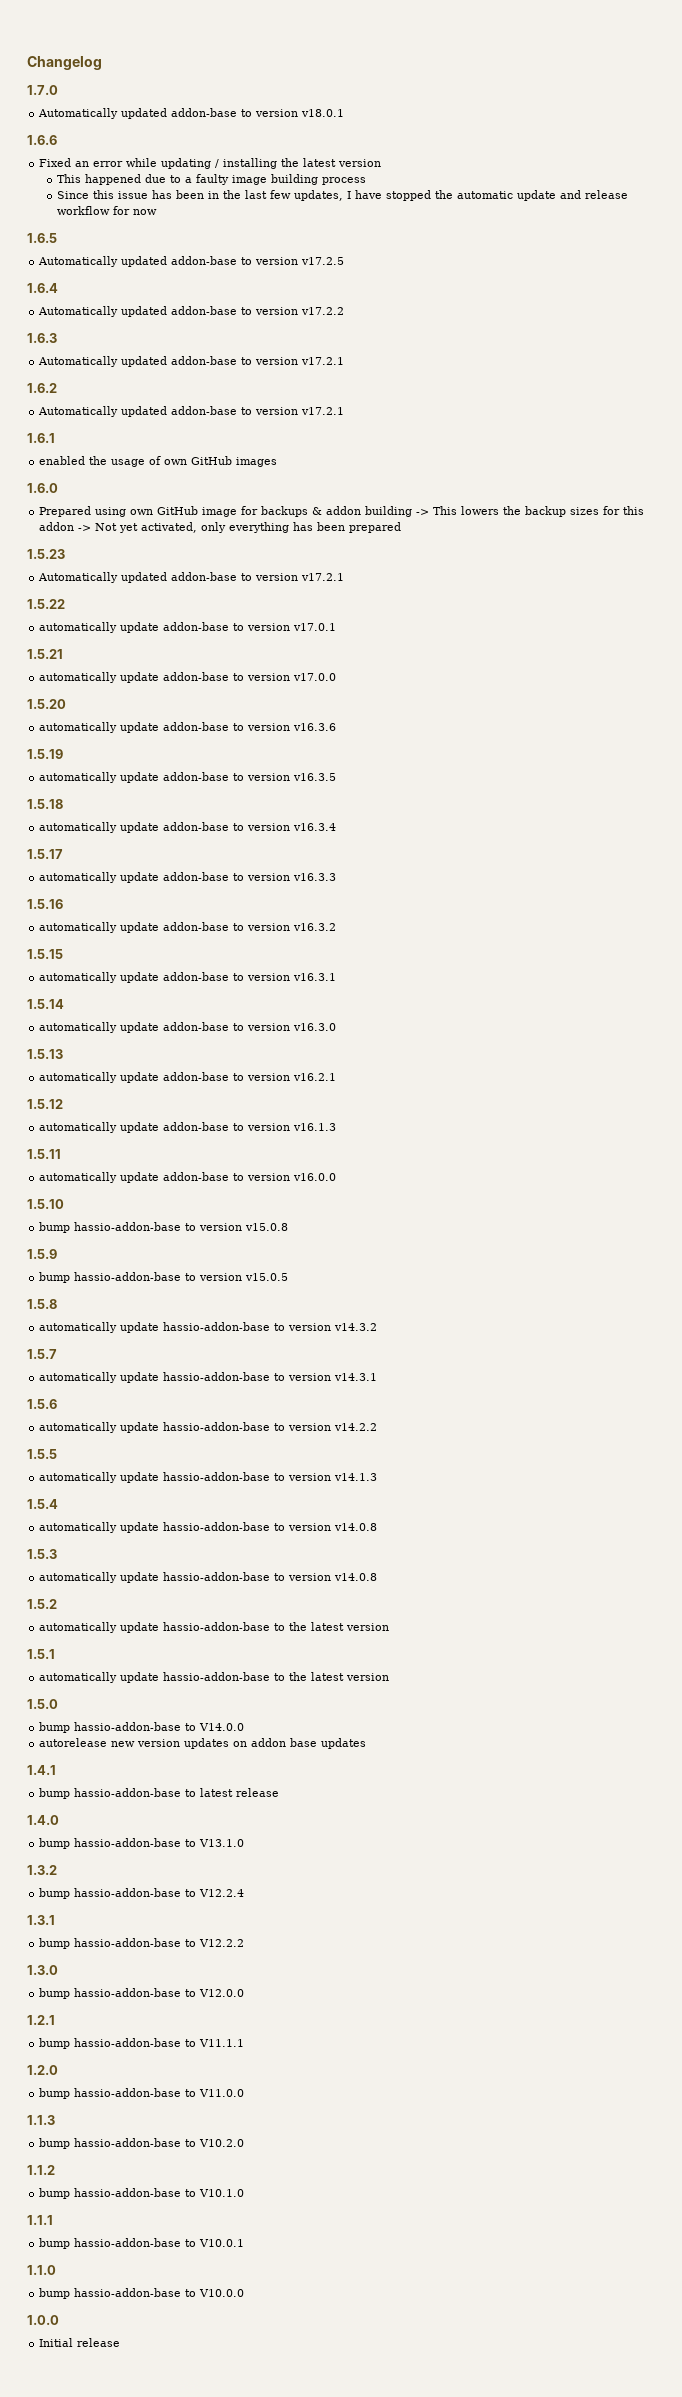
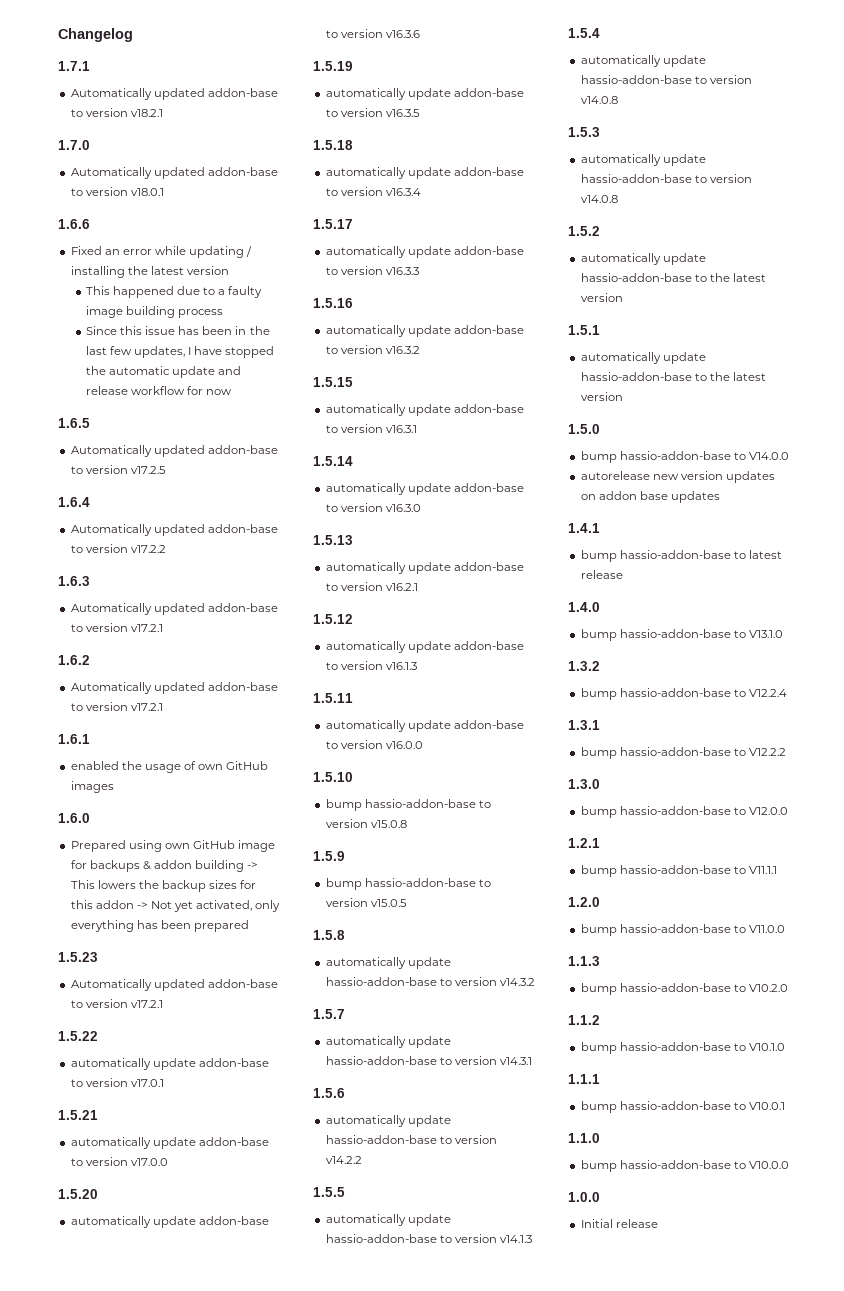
+ 1.7.1
+ Automatically updated addon-base to version v18.2.1

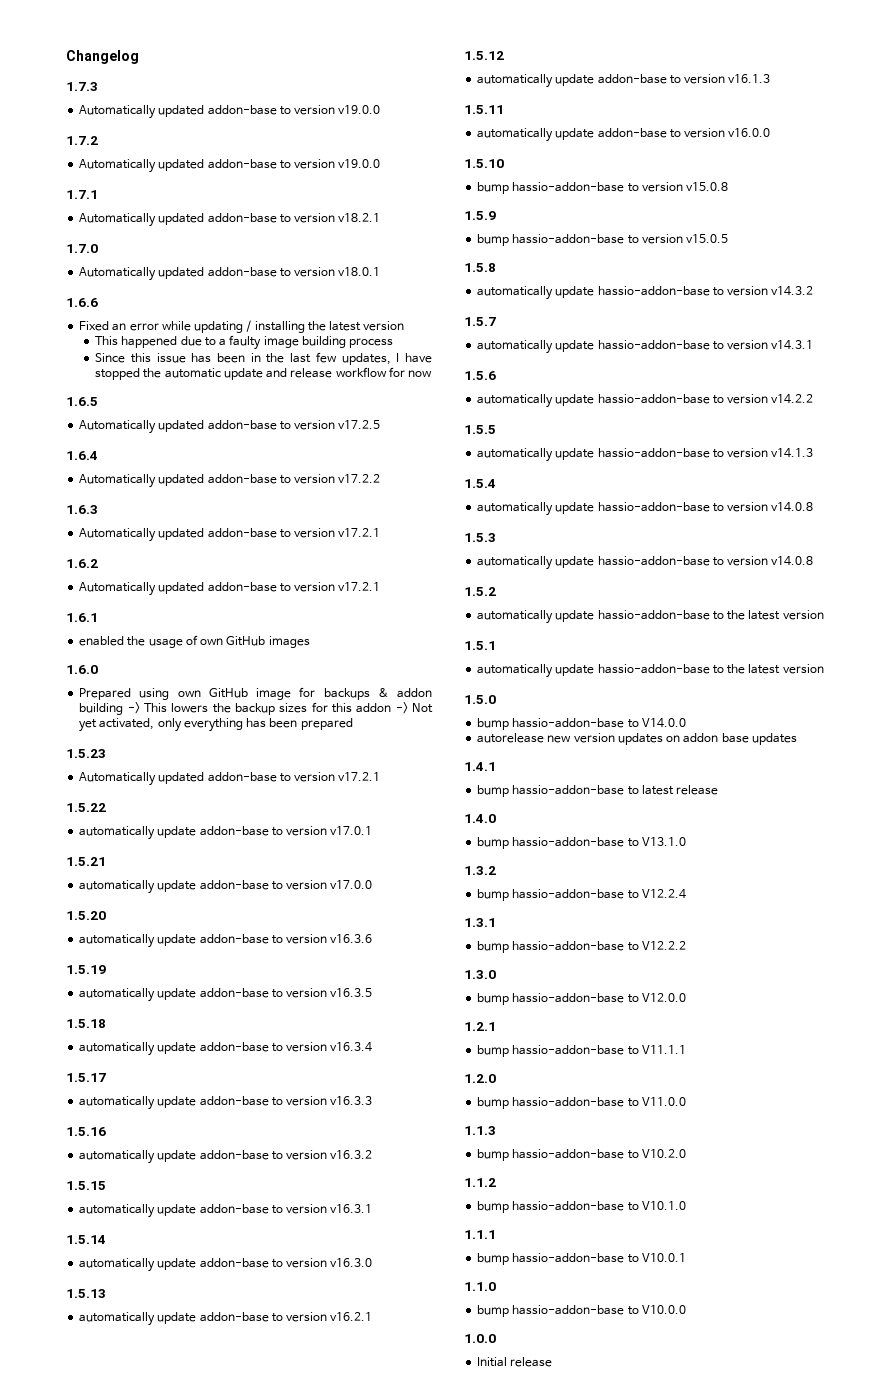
+ 1.7.3
+ Automatically updated addon-base to version v19.0.0
+ 1.7.2
+ Automatically updated addon-base to version v19.0.0

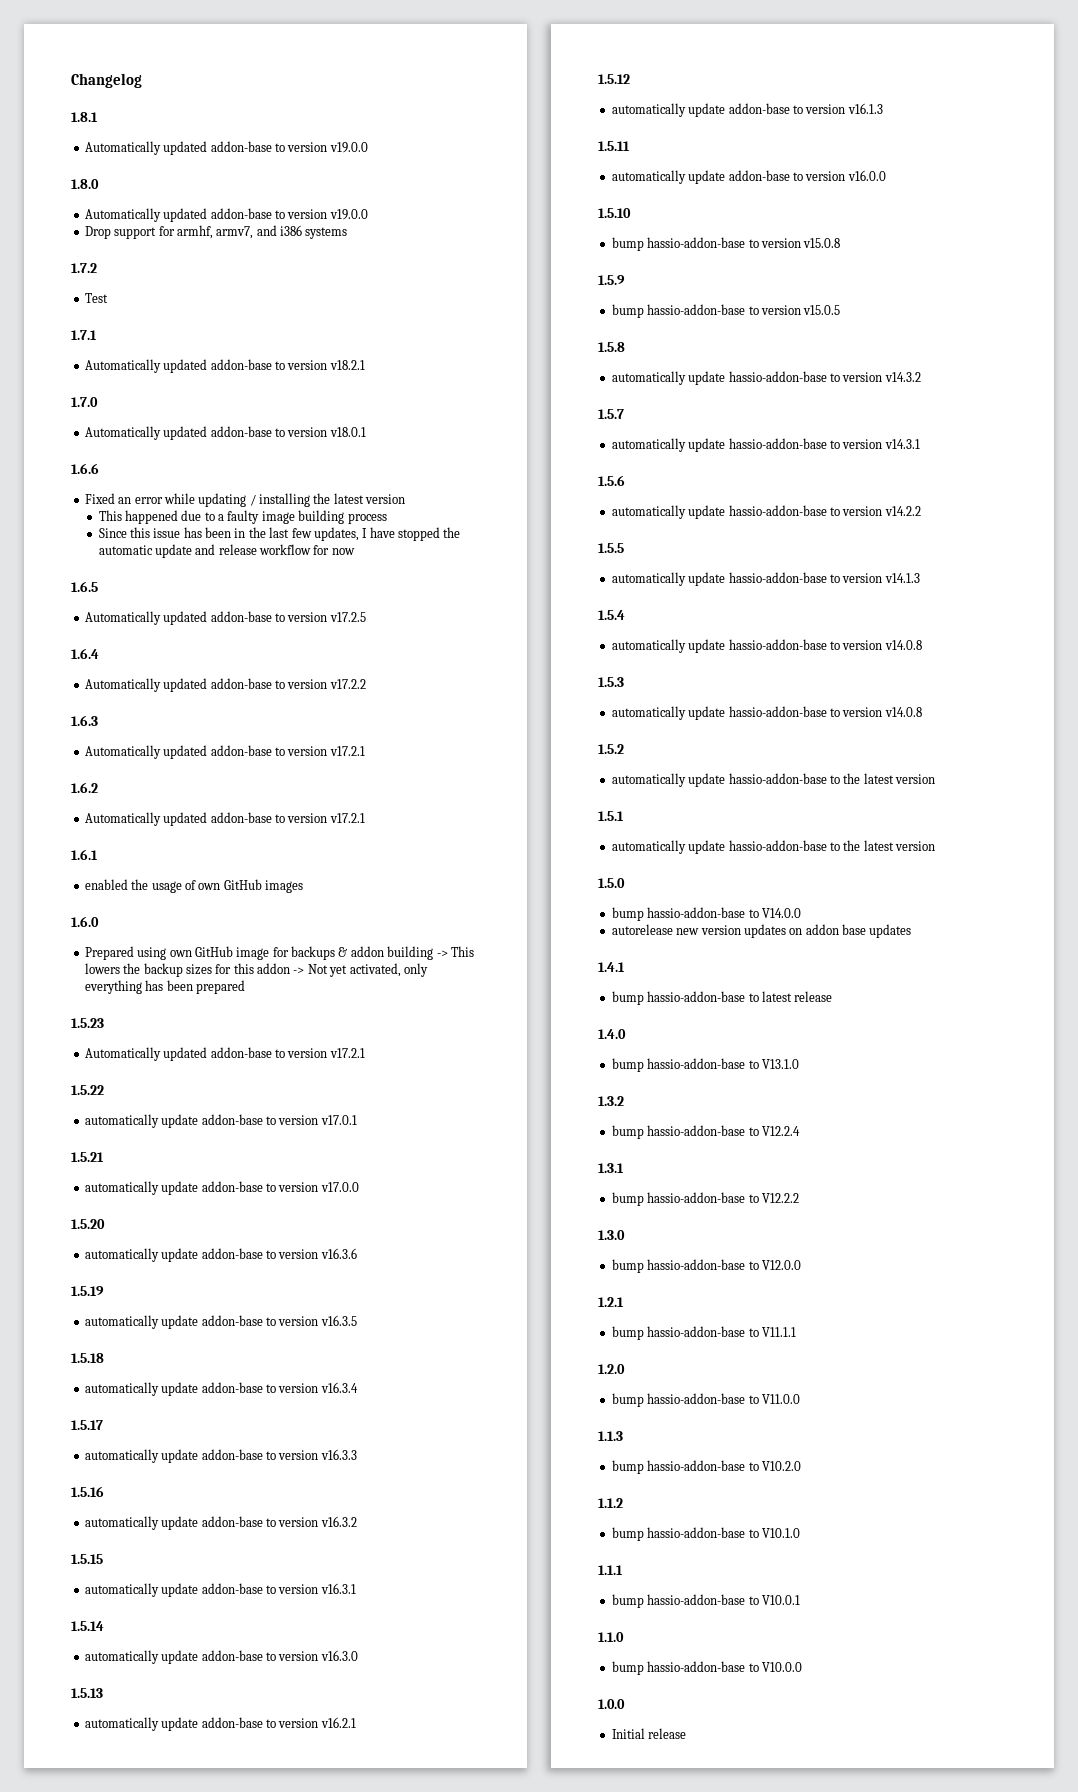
- 1.7.3
+ 1.8.1
  Automatically updated addon-base to version v19.0.0
+ 1.8.0
+ Automatically updated addon-base to version v19.0.0
+ Drop support for armhf, armv7, and i386 systems
  1.7.2
- Automatically updated addon-base to version v19.0.0
+ Test

